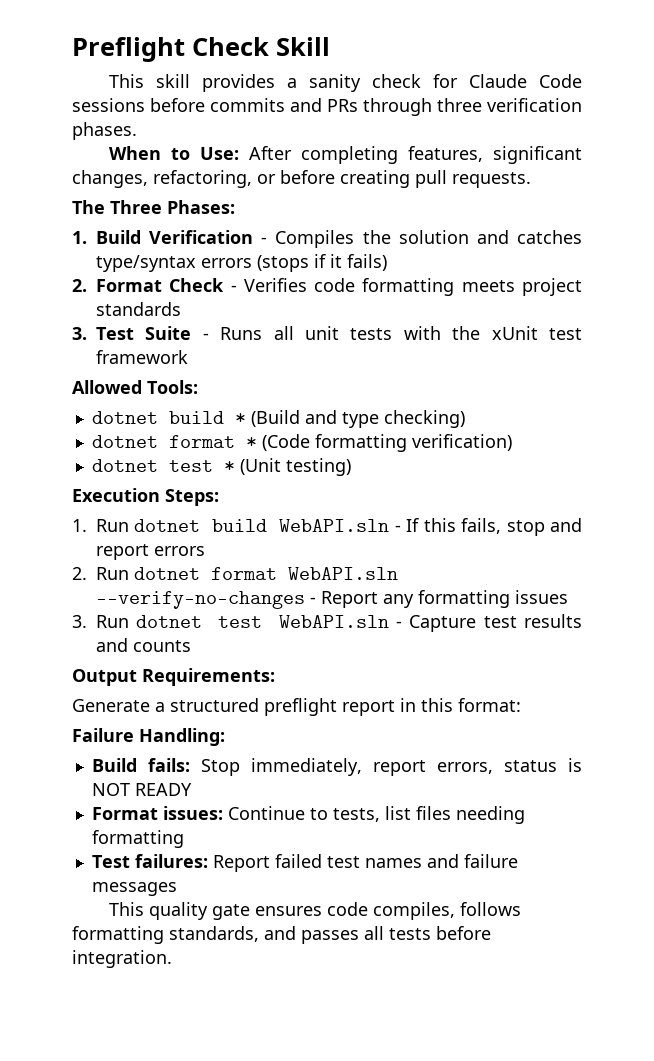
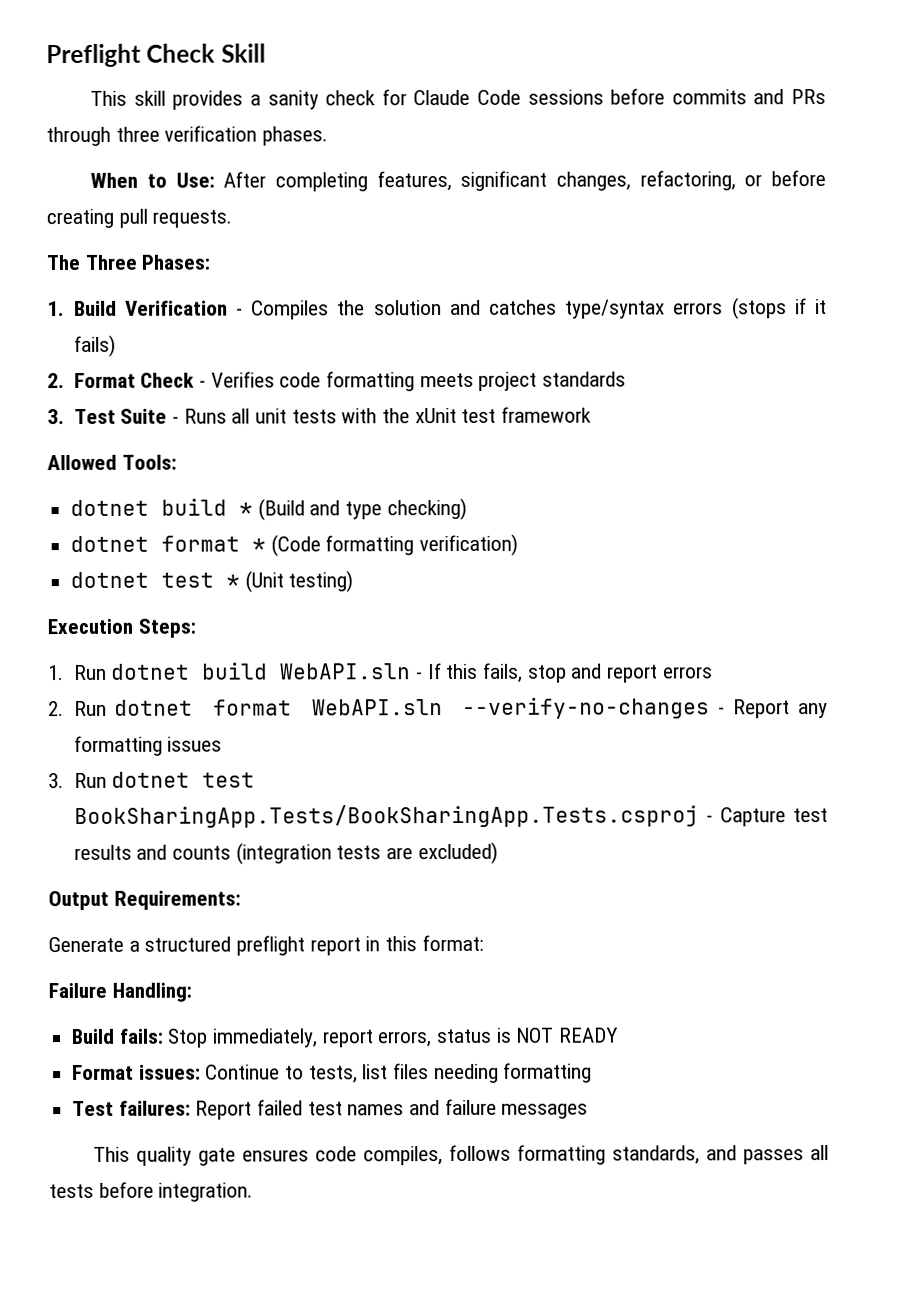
- 3. Run dotnet test WebAPI.sln - Capture test results and counts
+ 3. Run dotnet test BookSharingApp.Tests/BookSharingApp.Tests.csproj - Capture test results and counts (integration tests are excluded)

